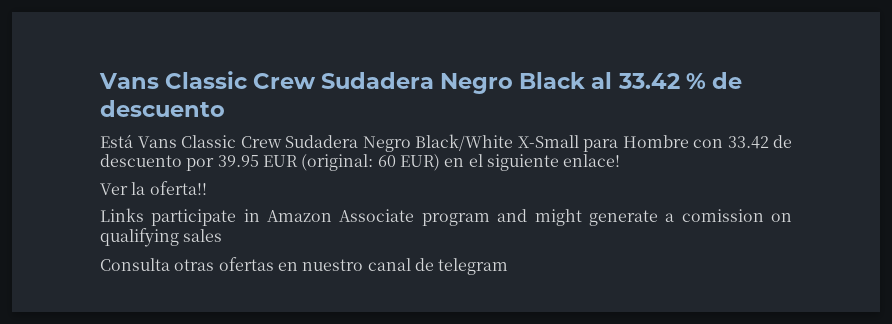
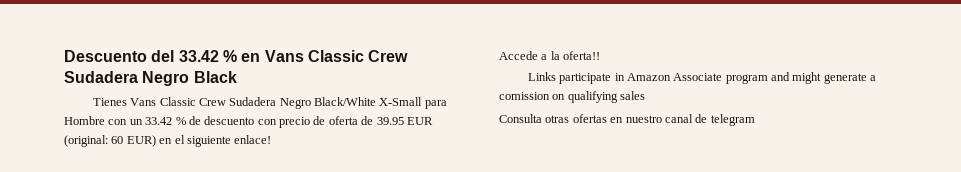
- Vans Classic Crew Sudadera Negro Black al 33.42 % de descuento
- Está Vans Classic Crew Sudadera Negro Black/White X-Small para Hombre con 33.42 de descuento por 39.95 EUR (original: 60 EUR) en el siguiente enlace!
+ Descuento del 33.42 % en Vans Classic Crew Sudadera Negro Black
+ Tienes Vans Classic Crew Sudadera Negro Black/White X-Small para Hombre con un 33.42 % de descuento con precio de oferta de 39.95 EUR (original: 60 EUR) en el siguiente enlace!
- Ver la oferta!!
+ Accede a la oferta!!

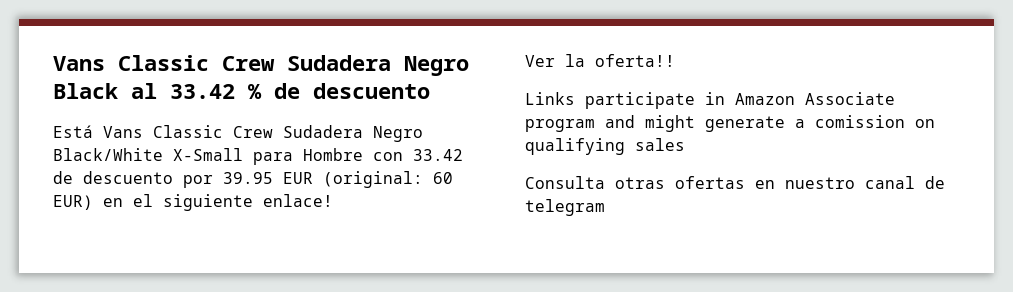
- Descuento del 33.42 % en Vans Classic Crew Sudadera Negro Black
- Tienes Vans Classic Crew Sudadera Negro Black/White X-Small para Hombre con un 33.42 % de descuento con precio de oferta de 39.95 EUR (original: 60 EUR) en el siguiente enlace!
+ Vans Classic Crew Sudadera Negro Black al 33.42 % de descuento
+ Está Vans Classic Crew Sudadera Negro Black/White X-Small para Hombre con 33.42 de descuento por 39.95 EUR (original: 60 EUR) en el siguiente enlace!
- Accede a la oferta!!
+ Ver la oferta!!

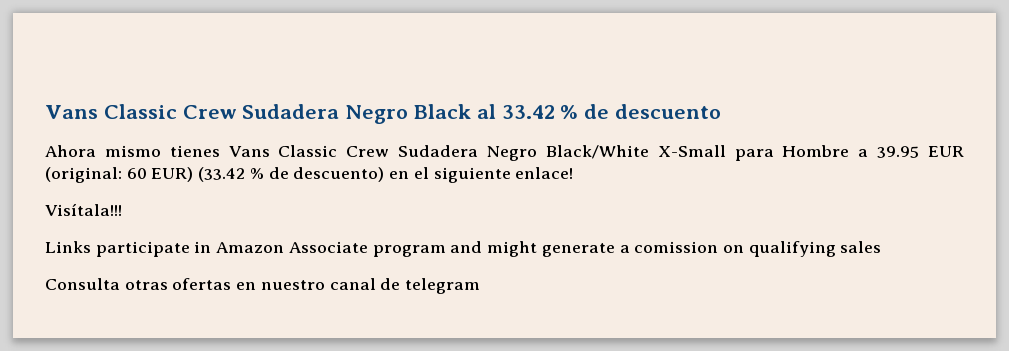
- Está Vans Classic Crew Sudadera Negro Black/White X-Small para Hombre con 33.42 de descuento por 39.95 EUR (original: 60 EUR) en el siguiente enlace!
+ Ahora mismo tienes Vans Classic Crew Sudadera Negro Black/White X-Small para Hombre a 39.95 EUR (original: 60 EUR) (33.42 % de descuento) en el siguiente enlace!
- Ver la oferta!!
+ Visítala!!!

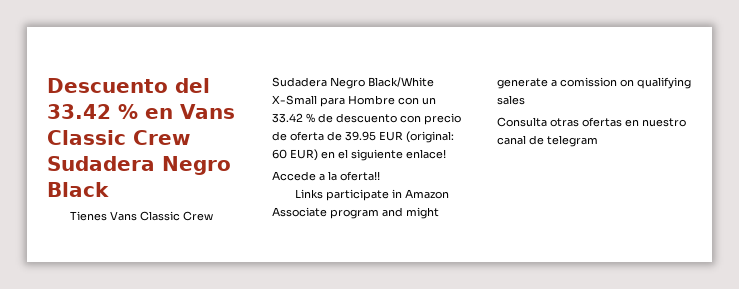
- Vans Classic Crew Sudadera Negro Black al 33.42 % de descuento
- Ahora mismo tienes Vans Classic Crew Sudadera Negro Black/White X-Small para Hombre a 39.95 EUR (original: 60 EUR) (33.42 % de descuento) en el siguiente enlace!
+ Descuento del 33.42 % en Vans Classic Crew Sudadera Negro Black
+ Tienes Vans Classic Crew Sudadera Negro Black/White X-Small para Hombre con un 33.42 % de descuento con precio de oferta de 39.95 EUR (original: 60 EUR) en el siguiente enlace!
- Visítala!!!
+ Accede a la oferta!!

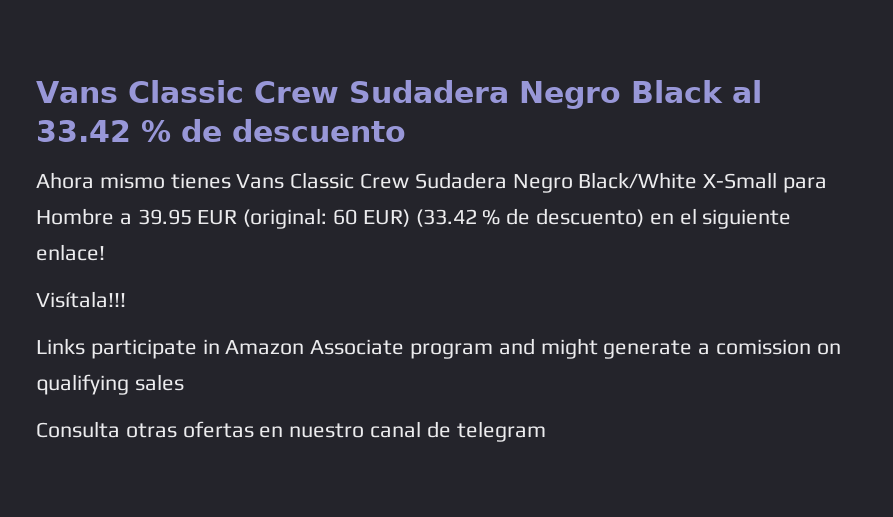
- Descuento del 33.42 % en Vans Classic Crew Sudadera Negro Black
- Tienes Vans Classic Crew Sudadera Negro Black/White X-Small para Hombre con un 33.42 % de descuento con precio de oferta de 39.95 EUR (original: 60 EUR) en el siguiente enlace!
+ Vans Classic Crew Sudadera Negro Black al 33.42 % de descuento
+ Ahora mismo tienes Vans Classic Crew Sudadera Negro Black/White X-Small para Hombre a 39.95 EUR (original: 60 EUR) (33.42 % de descuento) en el siguiente enlace!
- Accede a la oferta!!
+ Visítala!!!

